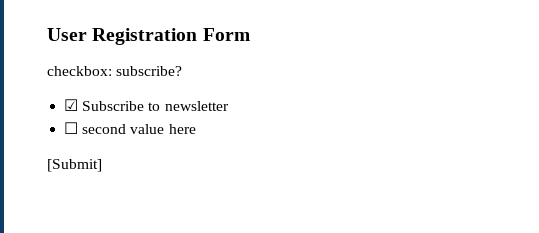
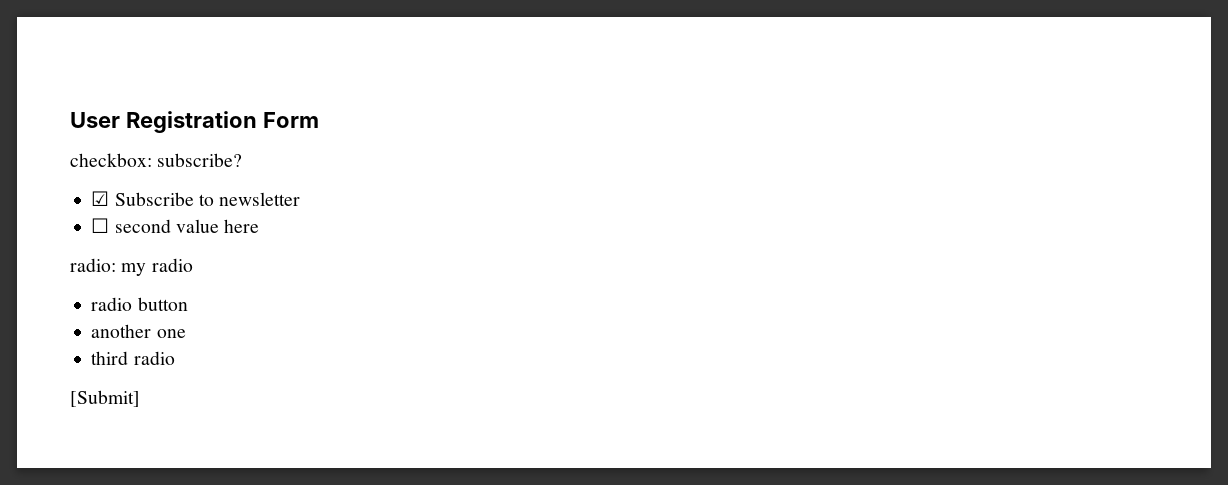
+ radio: my radio
+ radio button
+ another one
+ third radio

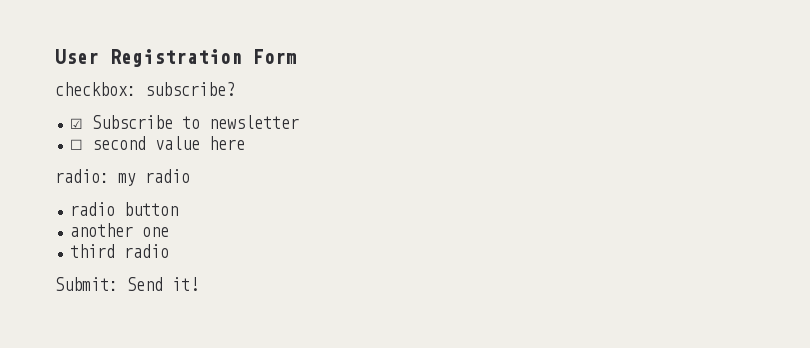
- [Submit]
+ Submit: Send it!

